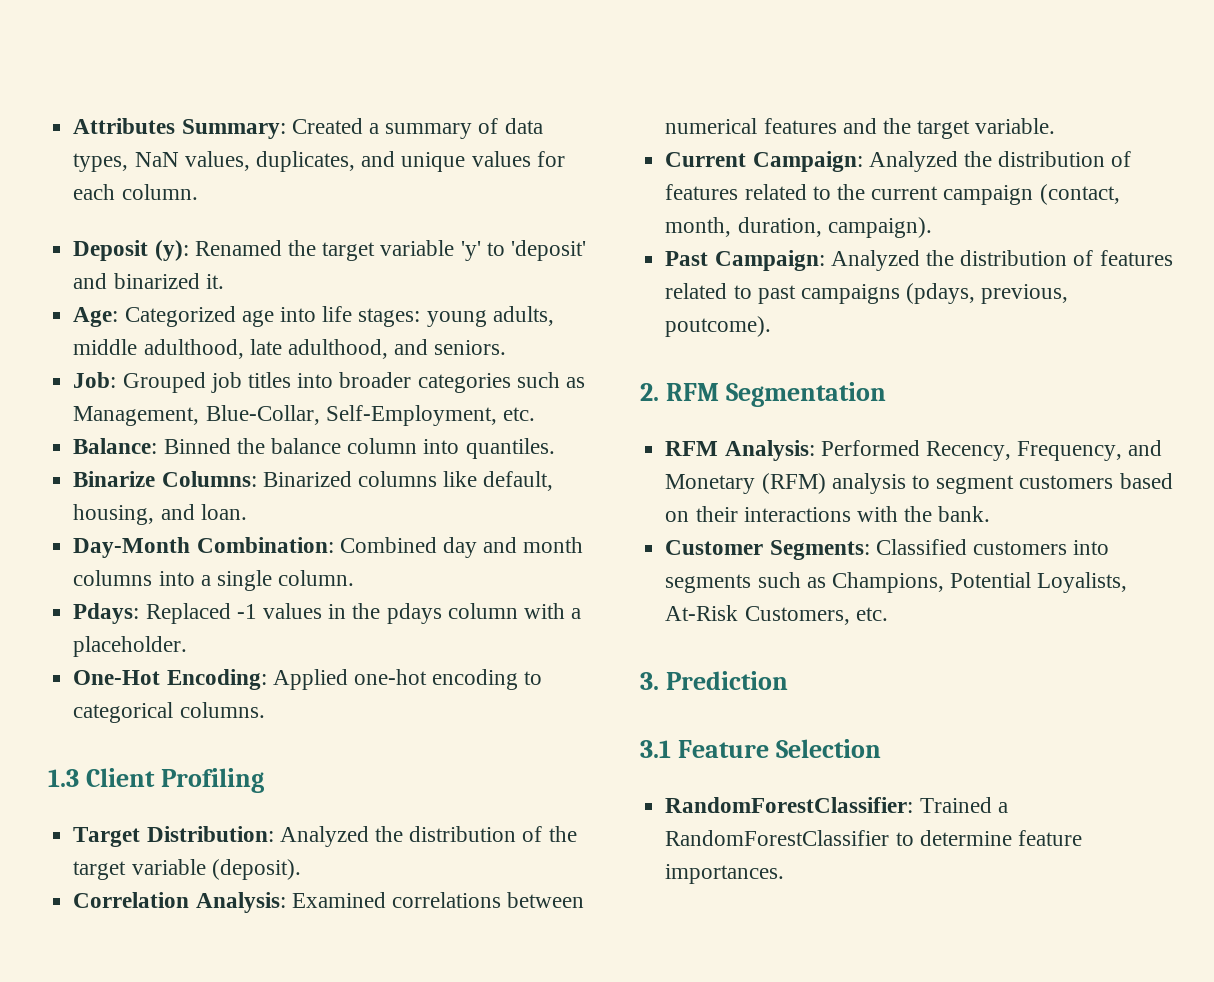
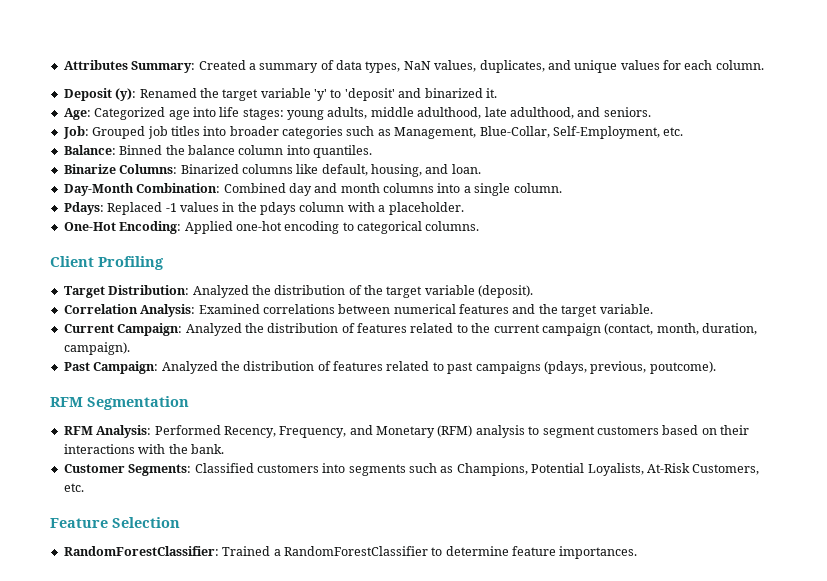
- 1.3 Client Profiling
+ Client Profiling
- 2. RFM Segmentation
+ RFM Segmentation
- 3. Prediction
- 3.1 Feature Selection
+ Feature Selection

